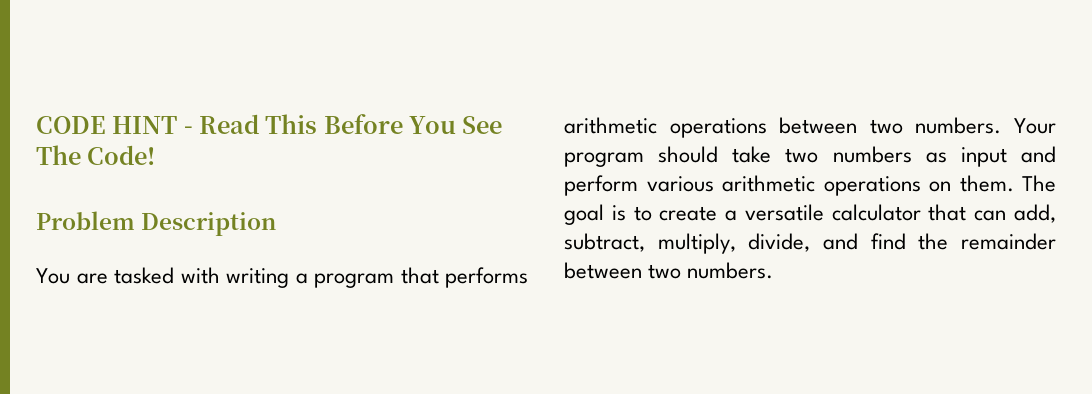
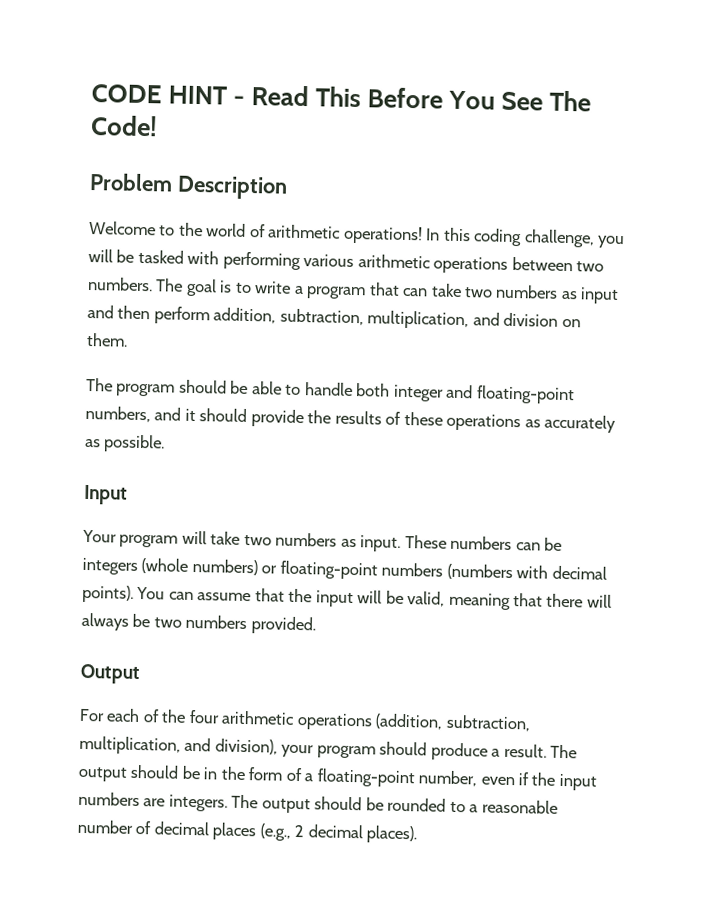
- You are tasked with writing a program that performs arithmetic operations between two numbers.
+ Welcome to the world of arithmetic operations! In this coding challenge, you will be tasked with performing various arithmetic operations between two numbers.
- Your program should take two numbers as input and perform various arithmetic operations on them. The goal is to create a versatile calculator that can add, subtract, multiply, divide, and find the remainder between two numbers.
+ The goal is to write a program that can take two numbers as input and then perform addition, subtraction, multiplication, and division on them.
+ The program should be able to handle both integer and floating-point numbers, and it should provide the results of these operations as accurately as possible.
+ Input
+ Your program will take two numbers as input. These numbers can be integers (whole numbers) or floating-point numbers (numbers with decimal points). You can assume that the input will be valid, meaning that there will always be two numbers provided.
+ Output
+ For each of the four arithmetic operations (addition, subtraction, multiplication, and division), your program should produce a result. The output should be in the form of a floating-point number, even if the input numbers are integers. The output should be rounded to a reasonable number of decimal places (e.g., 2 decimal places).

